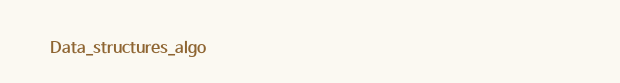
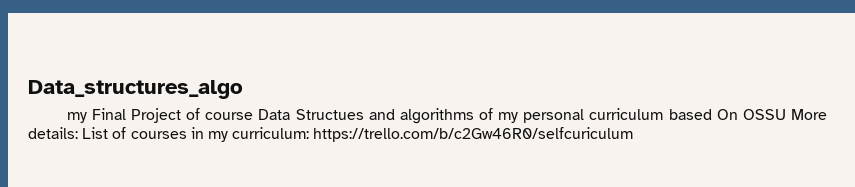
+ my Final Project of course Data Structues and algorithms of my personal curriculum based On OSSU More details: List of courses in my curriculum: https://trello.com/b/c2Gw46R0/selfcuriculum

